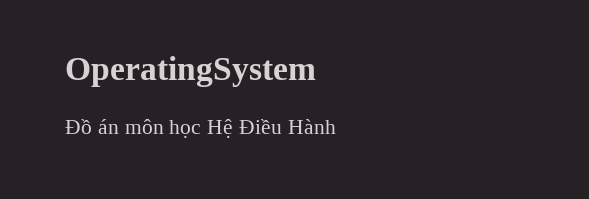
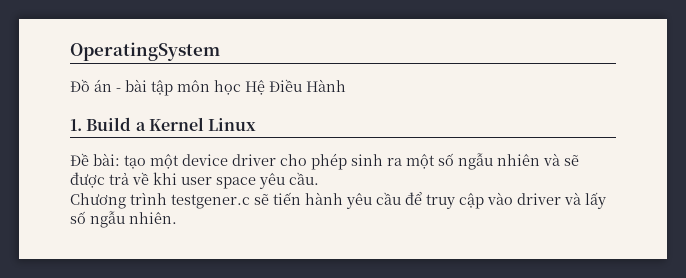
- Đồ án môn học Hệ Điều Hành
+ Đồ án - bài tập môn học Hệ Điều Hành
+ 1. Build a Kernel Linux
+ Đề bài: tạo một device driver cho phép sinh ra một số ngẫu nhiên và sẽ được trả về khi user space yêu cầu.
+ Chương trình testgener.c sẽ tiến hành yêu cầu để truy cập vào driver và lấy số ngẫu nhiên.

